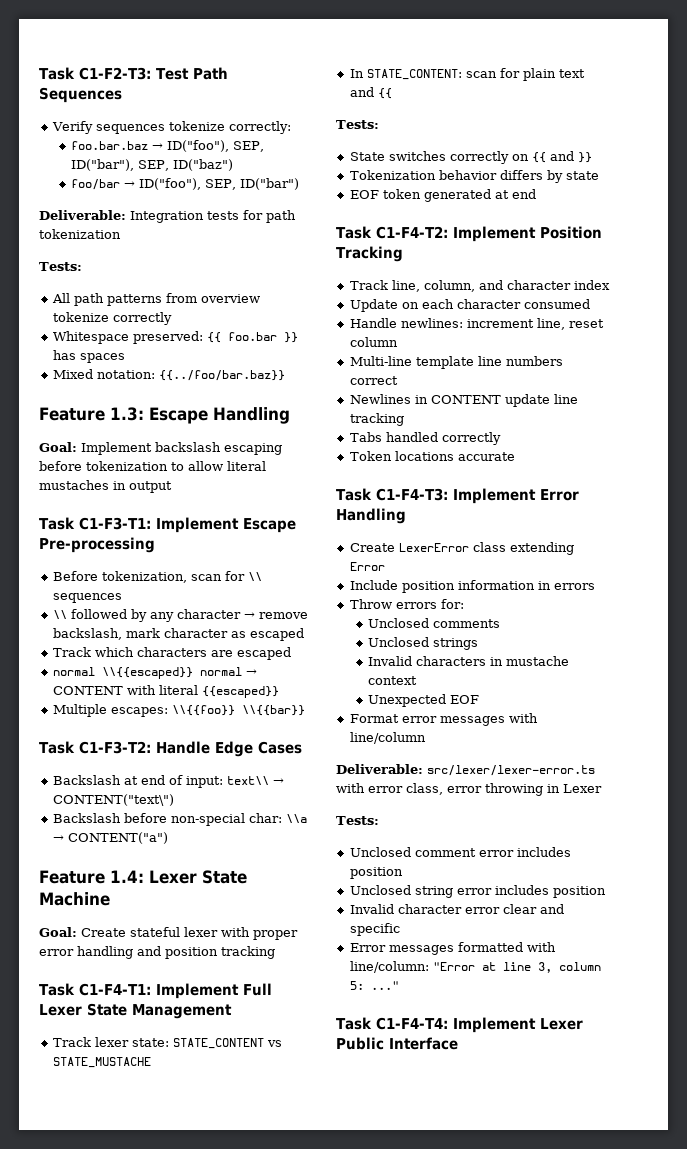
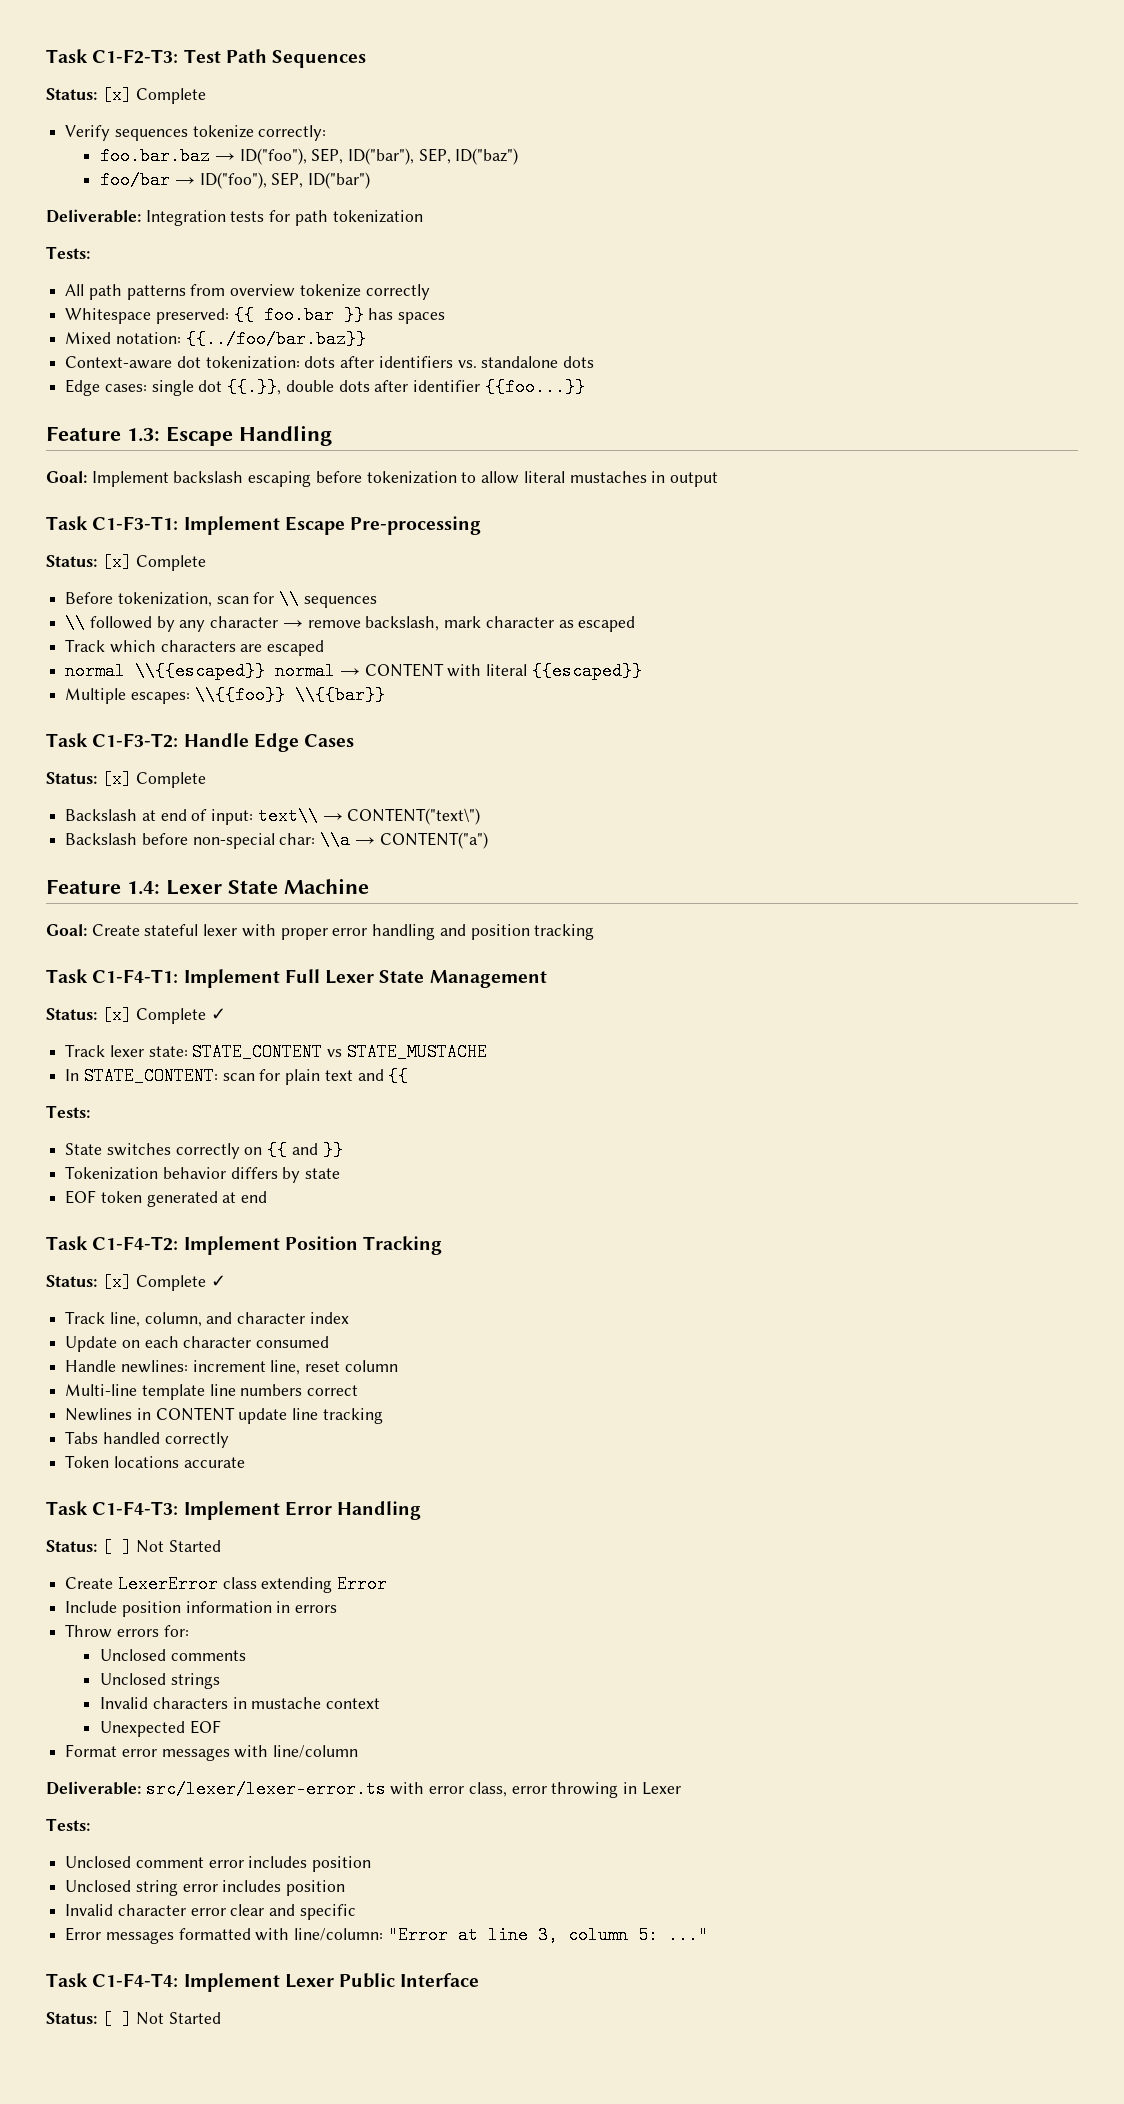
  Task C1-F2-T3: Test Path Sequences
+ Status: [x] Complete
+ Context-aware dot tokenization: dots after identifiers vs. standalone dots
+ Edge cases: single dot {{.}}, double dots after identifier {{foo...}}
  Task C1-F3-T1: Implement Escape Pre-processing
+ Status: [x] Complete
  Task C1-F3-T2: Handle Edge Cases
+ Status: [x] Complete
  Task C1-F4-T1: Implement Full Lexer State Management
+ Status: [x] Complete ✓
  Task C1-F4-T2: Implement Position Tracking
+ Status: [x] Complete ✓
  Task C1-F4-T3: Implement Error Handling
+ Status: [ ] Not Started
  Task C1-F4-T4: Implement Lexer Public Interface
+ Status: [ ] Not Started

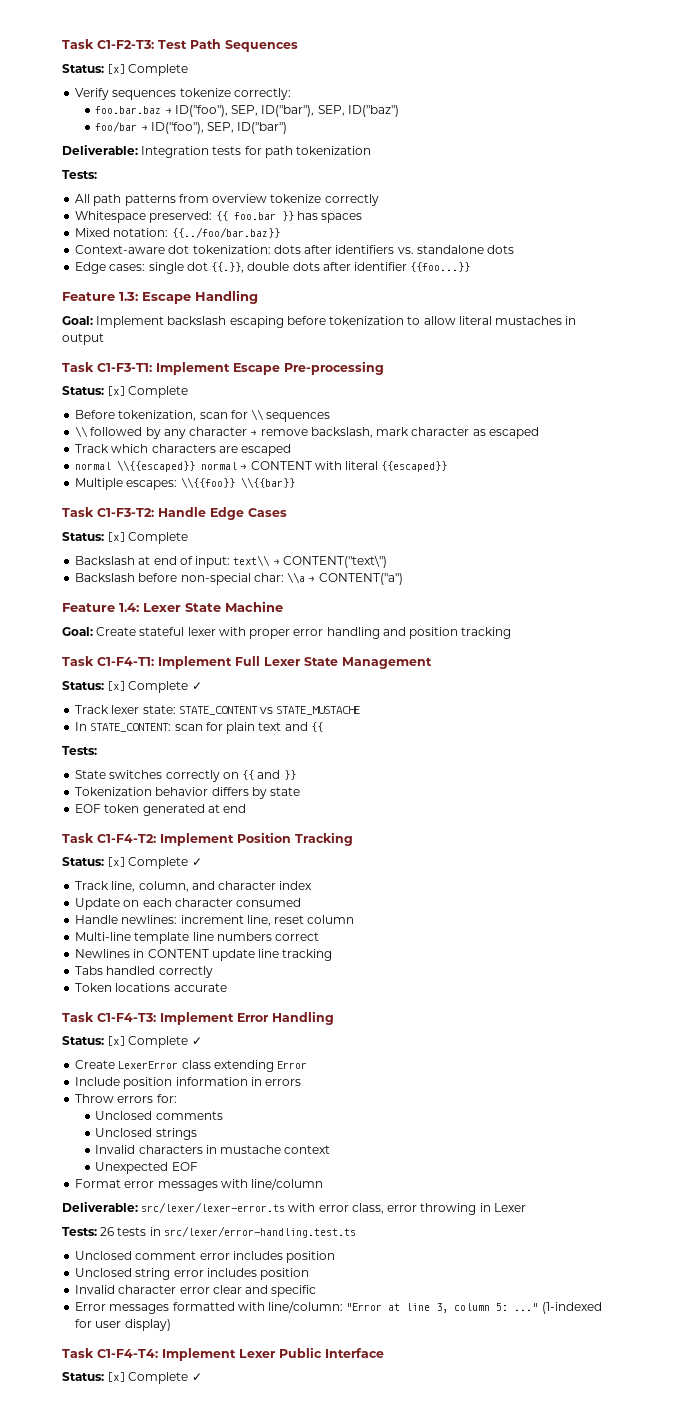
  Task C1-F4-T3: Implement Error Handling
- Status: [ ] Not Started
+ Status: [x] Complete ✓
  Deliverable: src/lexer/lexer-error.ts with error class, error throwing in Lexer
- Tests:
+ Tests: 26 tests in src/lexer/error-handling.test.ts
+ (1-indexed for user display)
  Task C1-F4-T4: Implement Lexer Public Interface
- Status: [ ] Not Started
+ Status: [x] Complete ✓

